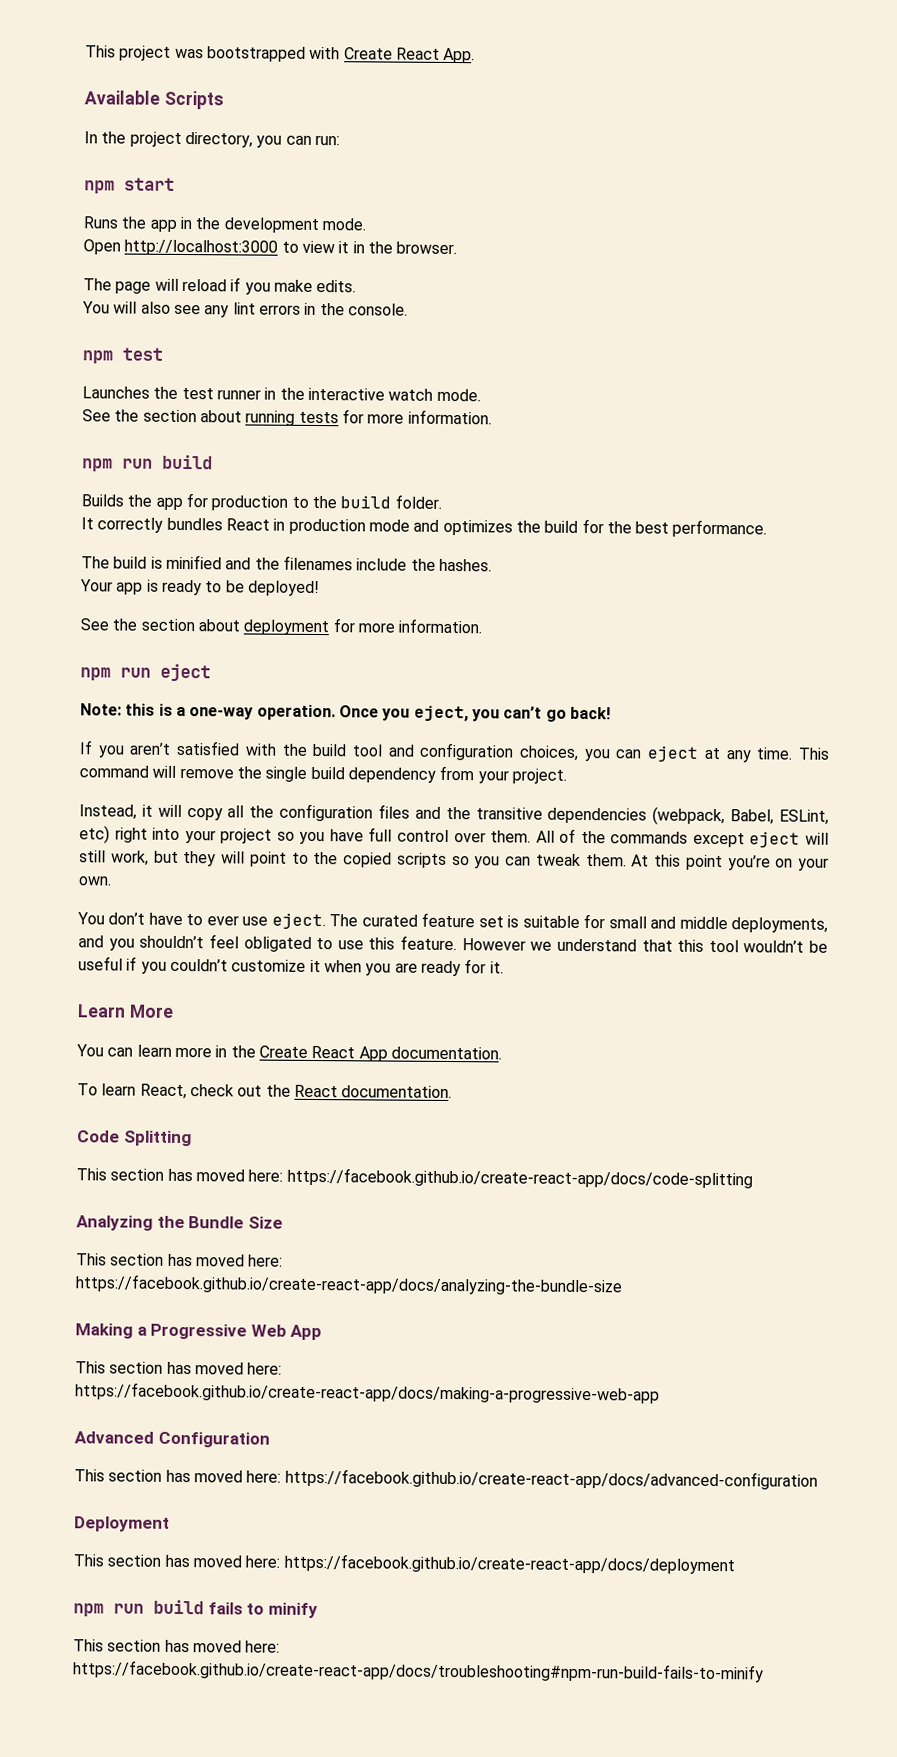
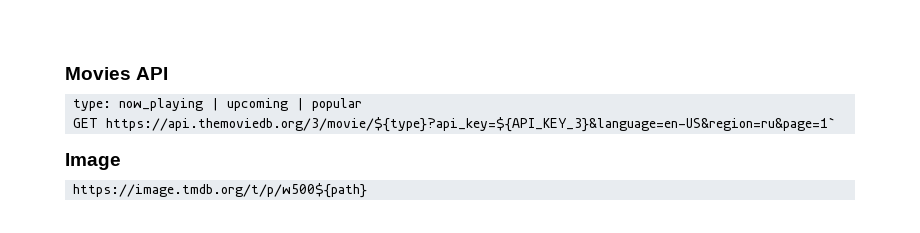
- This project was bootstrapped with Create React App.
- Available Scripts
- In the project directory, you can run:
- npm start
- Runs the app in the development mode.
- Open http://localhost:3000 to view it in the browser.
- The page will reload if you make edits.
- You will also see any lint errors in the console.
- npm test
- Launches the test runner in the interactive watch mode.
- See the section about running tests for more information.
- npm run build
- Builds the app for production to the build folder.
- It correctly bundles React in production mode and optimizes the build for the best performance.
- The build is minified and the filenames include the hashes.
- Your app is ready to be deployed!
- See the section about deployment for more information.
- npm run eject
- Note: this is a one-way operation. Once you eject, you can’t go back!
- If you aren’t satisfied with the build tool and configuration choices, you can eject at any time. This command will remove the single build dependency from your project.
- Instead, it will copy all the configuration files and the transitive dependencies (webpack, Babel, ESLint, etc) right into your project so you have full control over them. All of the commands except eject will still work, but they will point to the copied scripts so you can tweak them. At this point you’re on your own.
- You don’t have to ever use eject. The curated feature set is suitable for small and middle deployments, and you shouldn’t feel obligated to use this feature. However we understand that this tool wouldn’t be useful if you couldn’t customize it when you are ready for it.
- Learn More
- You can learn more in the Create React App documentation.
- To learn React, check out the React documentation.
- Code Splitting
- This section has moved here: https://facebook.github.io/create-react-app/docs/code-splitting
- Analyzing the Bundle Size
- This section has moved here: https://facebook.github.io/create-react-app/docs/analyzing-the-bundle-size
- Making a Progressive Web App
- This section has moved here: https://facebook.github.io/create-react-app/docs/making-a-progressive-web-app
- Advanced Configuration
- This section has moved here: https://facebook.github.io/create-react-app/docs/advanced-configuration
- Deployment
- This section has moved here: https://facebook.github.io/create-react-app/docs/deployment
- npm run build fails to minify
- This section has moved here: https://facebook.github.io/create-react-app/docs/troubleshooting#npm-run-build-fails-to-minify
+ Movies API
+ type: now_playing | upcoming | popular
+ GET https://api.themoviedb.org/3/movie/${type}?api_key=${API_KEY_3}&language=en-US&region=ru&page=1`
+ Image
+ https://image.tmdb.org/t/p/w500${path}

